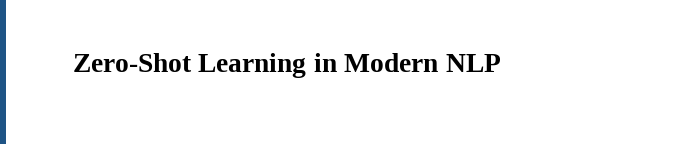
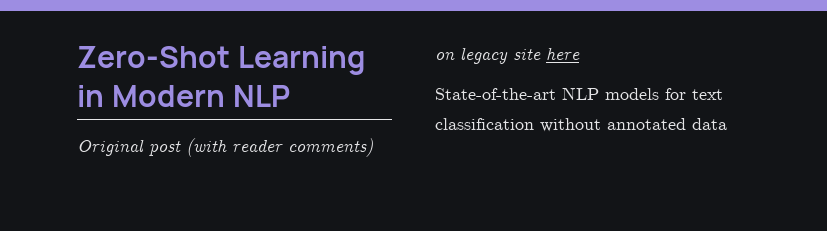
+ Original post (with reader comments) on legacy site here
+ State-of-the-art NLP models for text classification without annotated data

